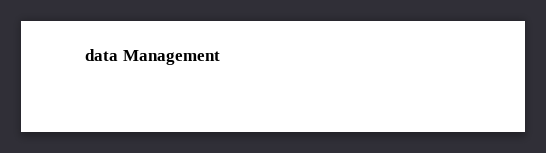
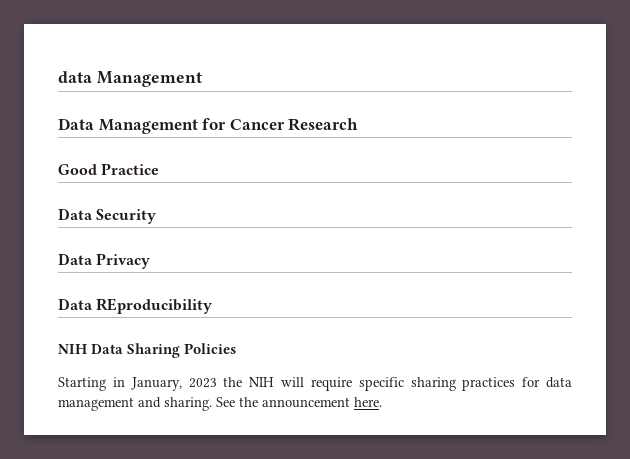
+ Data Management for Cancer Research
+ Good Practice
+ Data Security
+ Data Privacy
+ Data REproducibility
+ NIH Data Sharing Policies
+ Starting in January, 2023 the NIH will require specific sharing practices for data management and sharing. See the announcement here.

